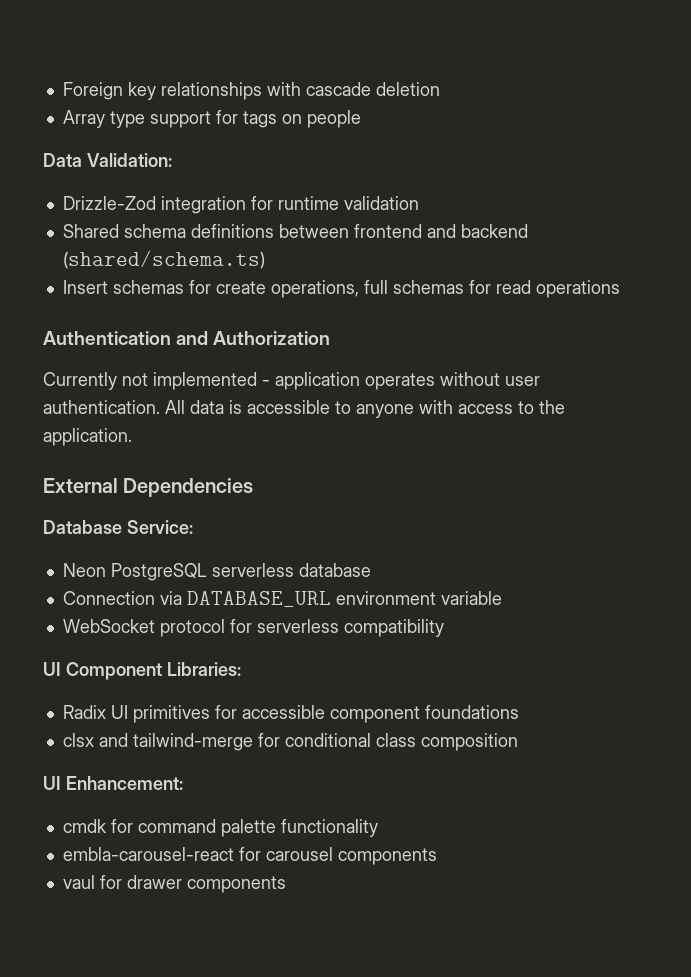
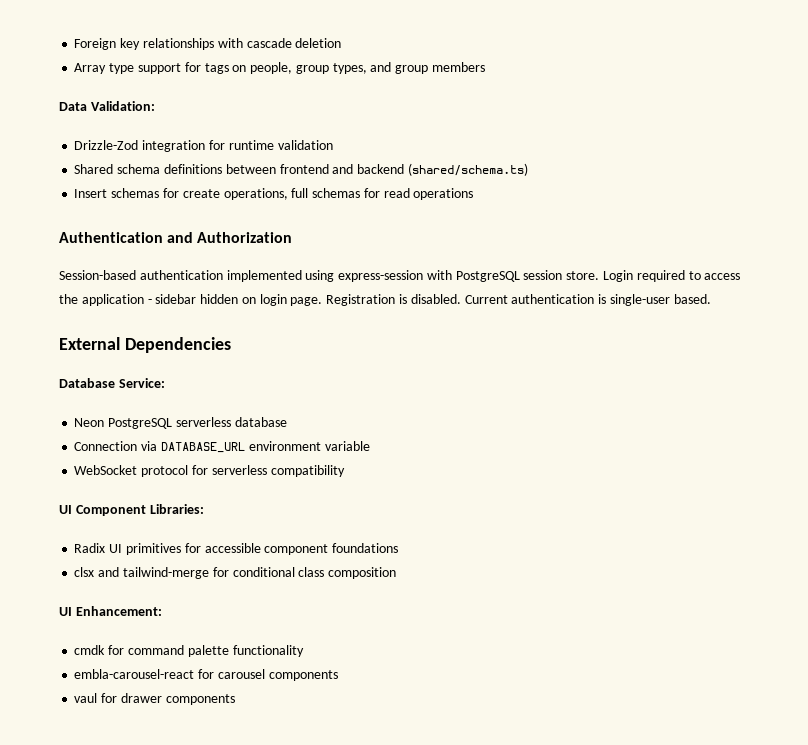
- Array type support for tags on people
+ Array type support for tags on people, group types, and group members
- Currently not implemented - application operates without user authentication. All data is accessible to anyone with access to the application.
+ Session-based authentication implemented using express-session with PostgreSQL session store. Login required to access the application - sidebar hidden on login page. Registration is disabled. Current authentication is single-user based.

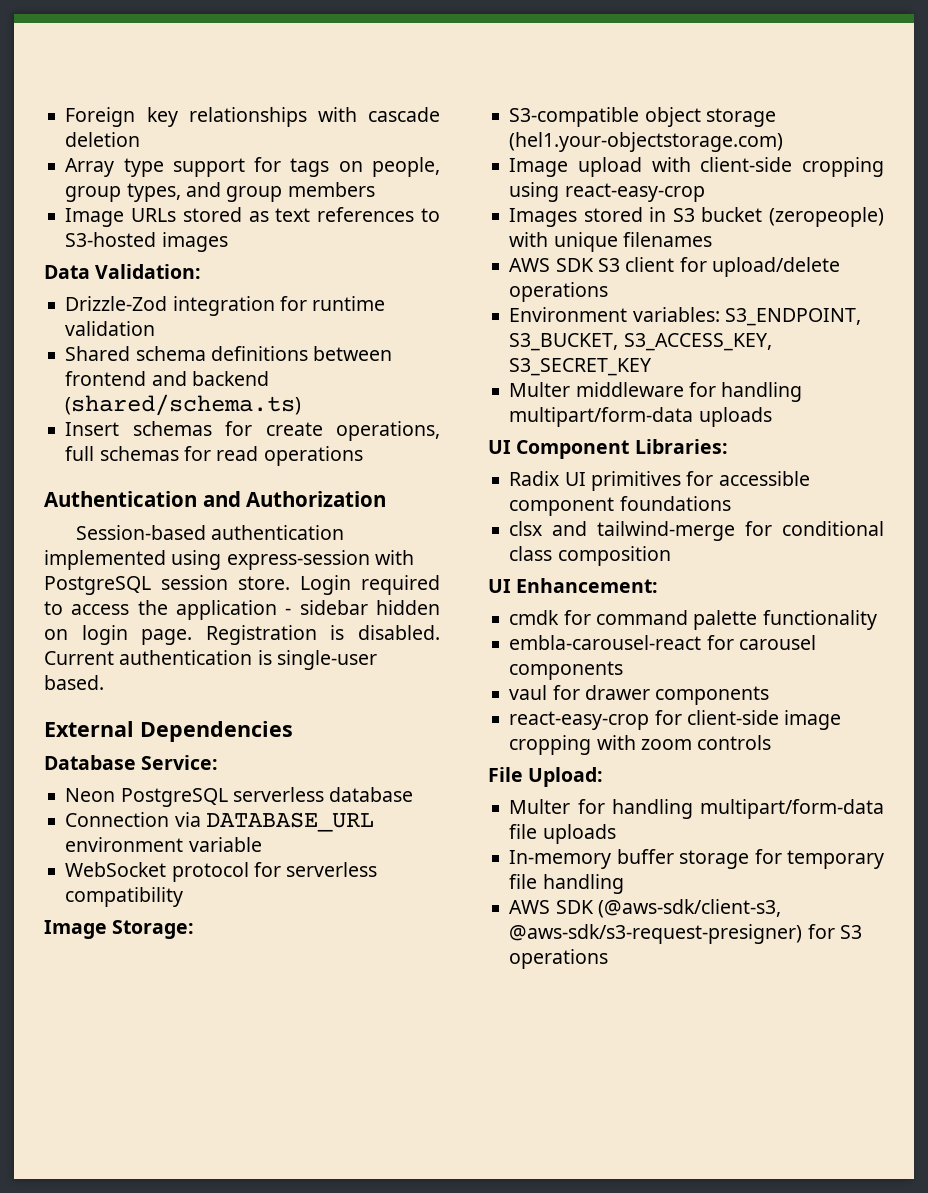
+ Image URLs stored as text references to S3-hosted images
+ Image Storage:
+ S3-compatible object storage (hel1.your-objectstorage.com)
+ Image upload with client-side cropping using react-easy-crop
+ Images stored in S3 bucket (zeropeople) with unique filenames
+ AWS SDK S3 client for upload/delete operations
+ Environment variables: S3_ENDPOINT, S3_BUCKET, S3_ACCESS_KEY, S3_SECRET_KEY
+ Multer middleware for handling multipart/form-data uploads
+ react-easy-crop for client-side image cropping with zoom controls
+ File Upload:
+ Multer for handling multipart/form-data file uploads
+ In-memory buffer storage for temporary file handling
+ AWS SDK (@aws-sdk/client-s3, @aws-sdk/s3-request-presigner) for S3 operations

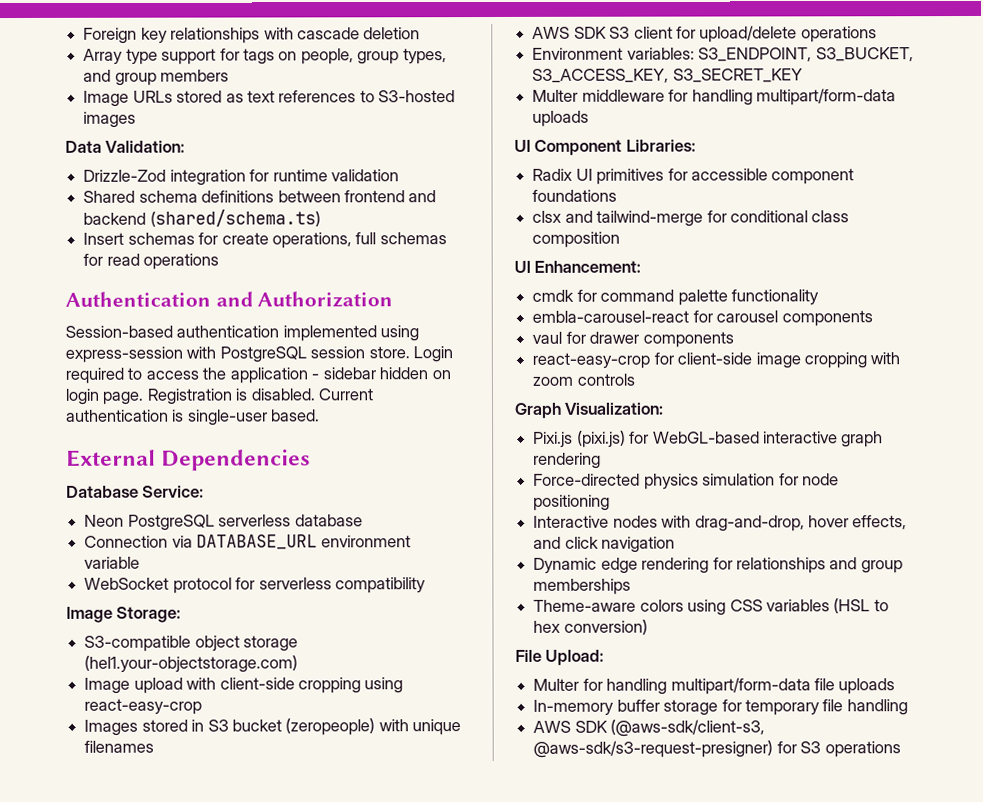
+ Graph Visualization:
+ Pixi.js (pixi.js) for WebGL-based interactive graph rendering
+ Force-directed physics simulation for node positioning
+ Interactive nodes with drag-and-drop, hover effects, and click navigation
+ Dynamic edge rendering for relationships and group memberships
+ Theme-aware colors using CSS variables (HSL to hex conversion)

